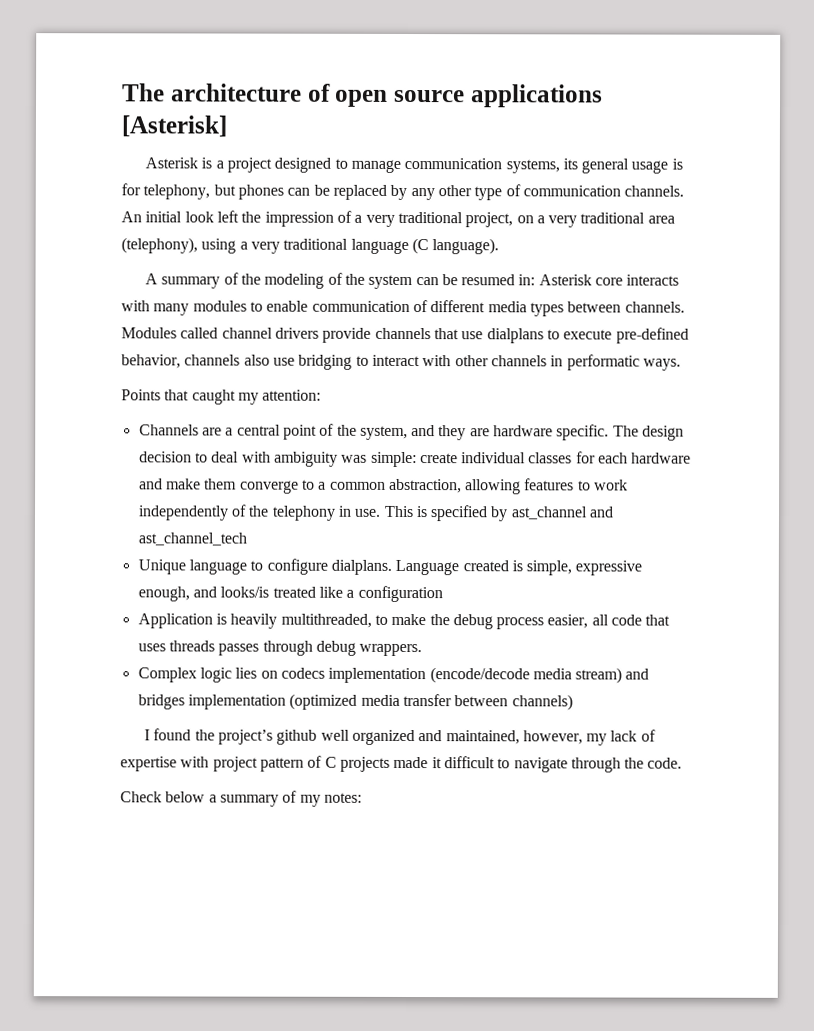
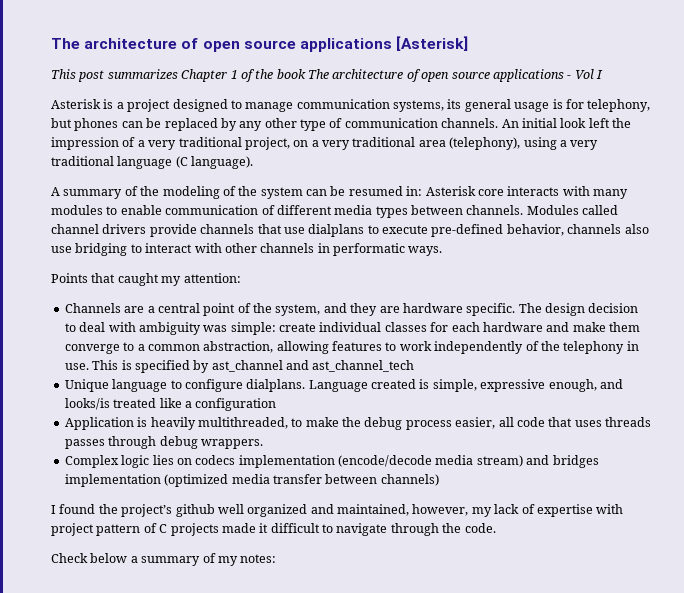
+ This post summarizes Chapter 1 of the book The architecture of open source applications - Vol I

